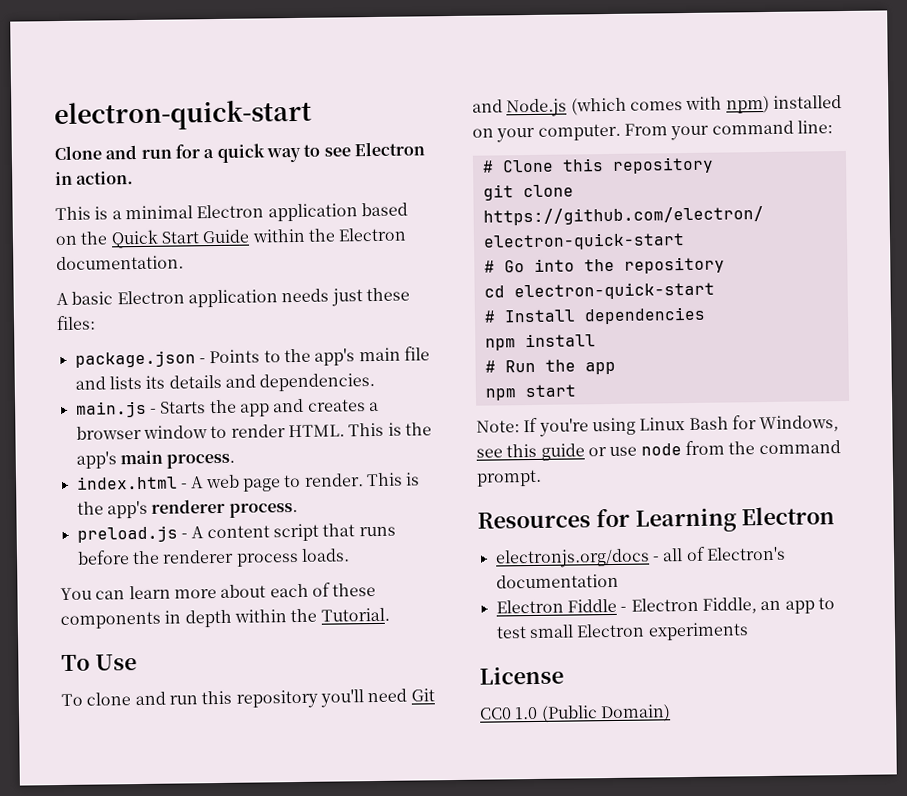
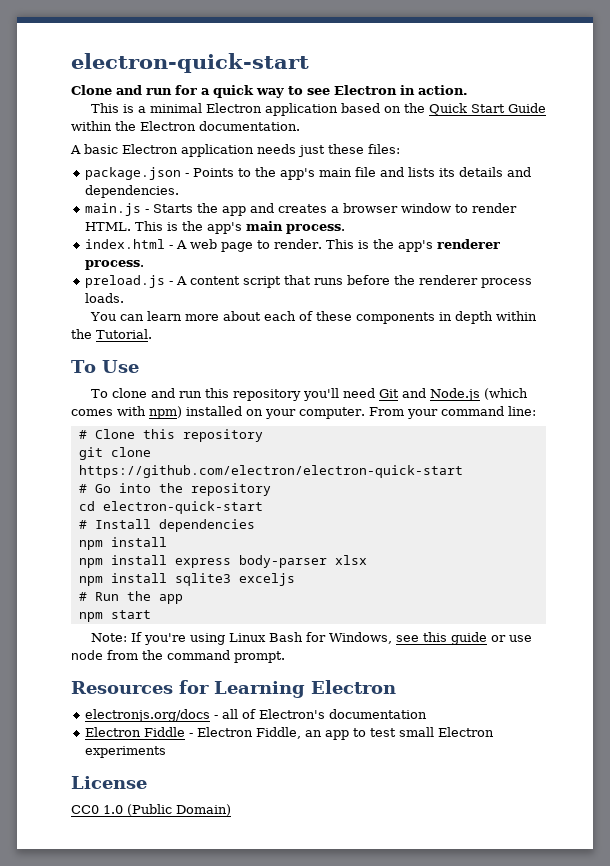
+ npm install express body-parser xlsx
+ npm install sqlite3 exceljs

